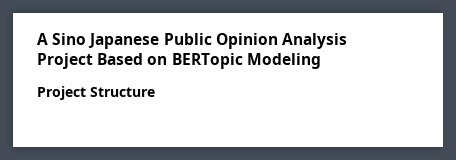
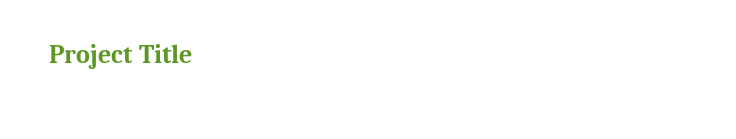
- A Sino Japanese Public Opinion Analysis Project Based on BERTopic Modeling
- Project Structure
+ Project Title

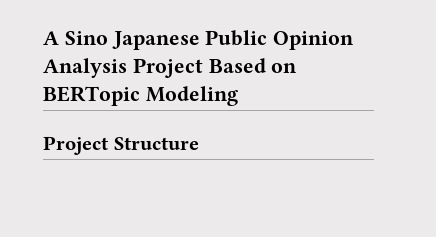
- Project Title
+ A Sino Japanese Public Opinion Analysis Project Based on BERTopic Modeling
+ Project Structure

